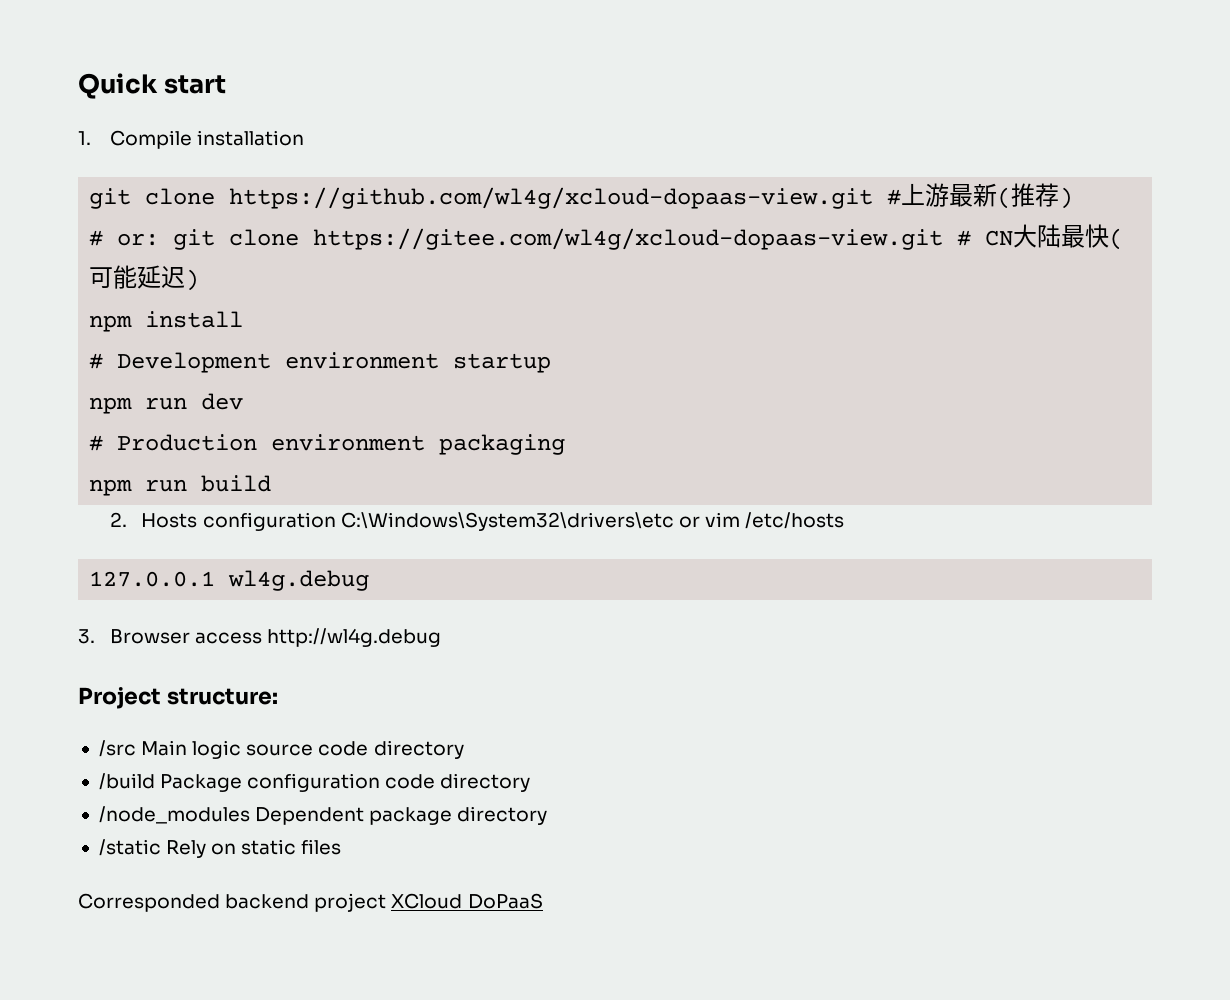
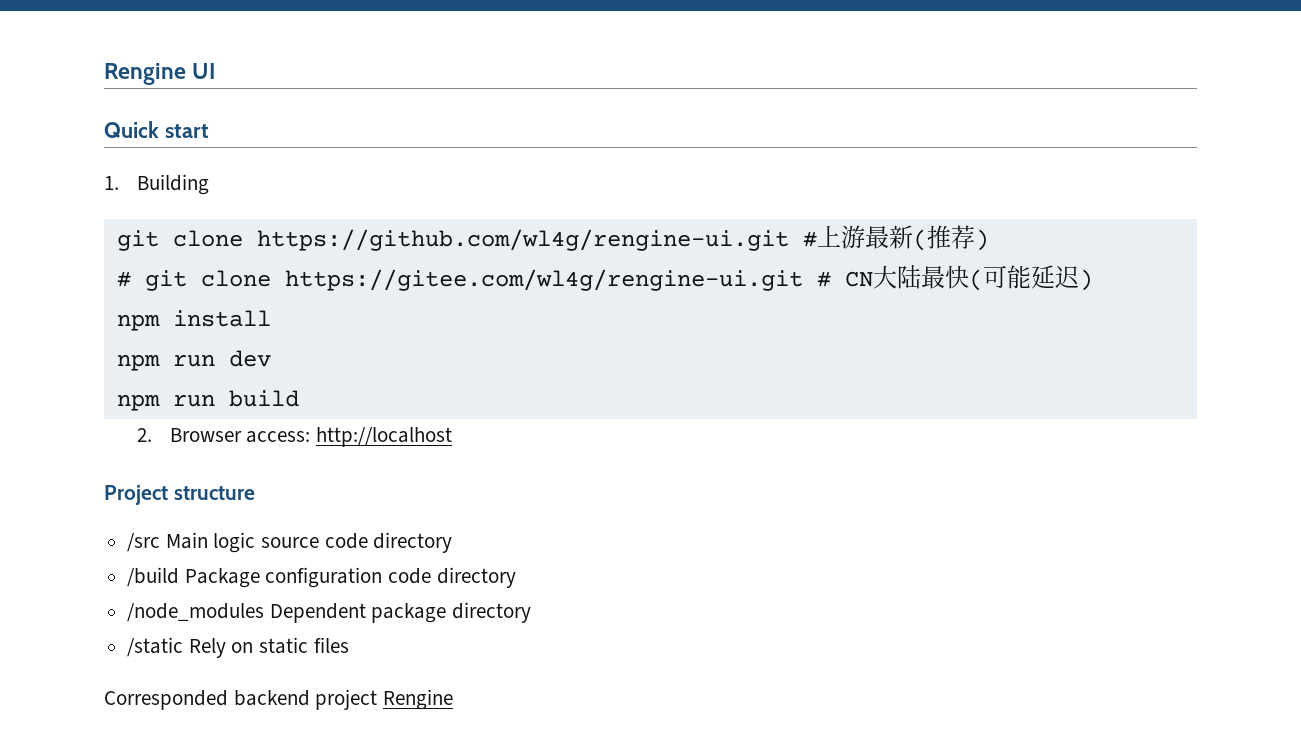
+ Rengine UI
- 1. Compile installation
- git clone https://github.com/wl4g/xcloud-dopaas-view.git #上游最新(推荐)
+ 1. Building
+ git clone https://github.com/wl4g/rengine-ui.git #上游最新(推荐)
- # or: git clone https://gitee.com/wl4g/xcloud-dopaas-view.git # CN大陆最快(可能延迟)
+ # git clone https://gitee.com/wl4g/rengine-ui.git # CN大陆最快(可能延迟)
- # Development environment startup
- # Production environment packaging
- 2. Hosts configuration C:\Windows\System32\drivers\etc or vim /etc/hosts
- 127.0.0.1 wl4g.debug
- 3. Browser access http://wl4g.debug
+ 2. Browser access: http://localhost
- Project structure:
+ Project structure
- Corresponded backend project XCloud DoPaaS
+ Corresponded backend project Rengine

